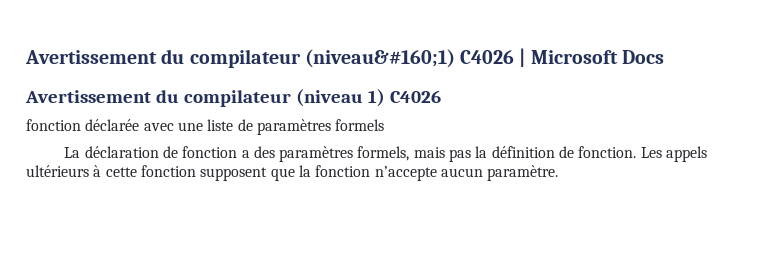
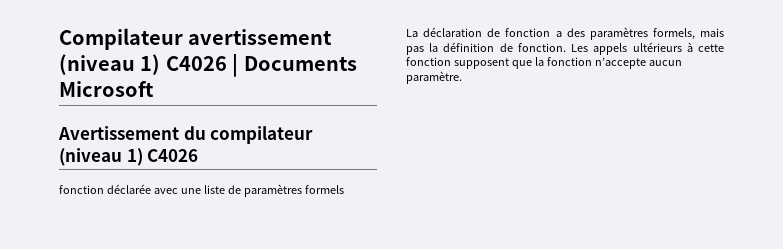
- Avertissement du compilateur (niveau&#160;1) C4026 | Microsoft Docs
+ Compilateur avertissement (niveau 1) C4026 | Documents Microsoft

